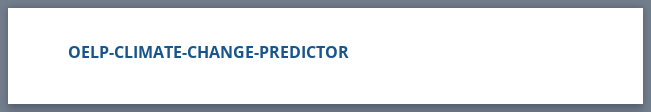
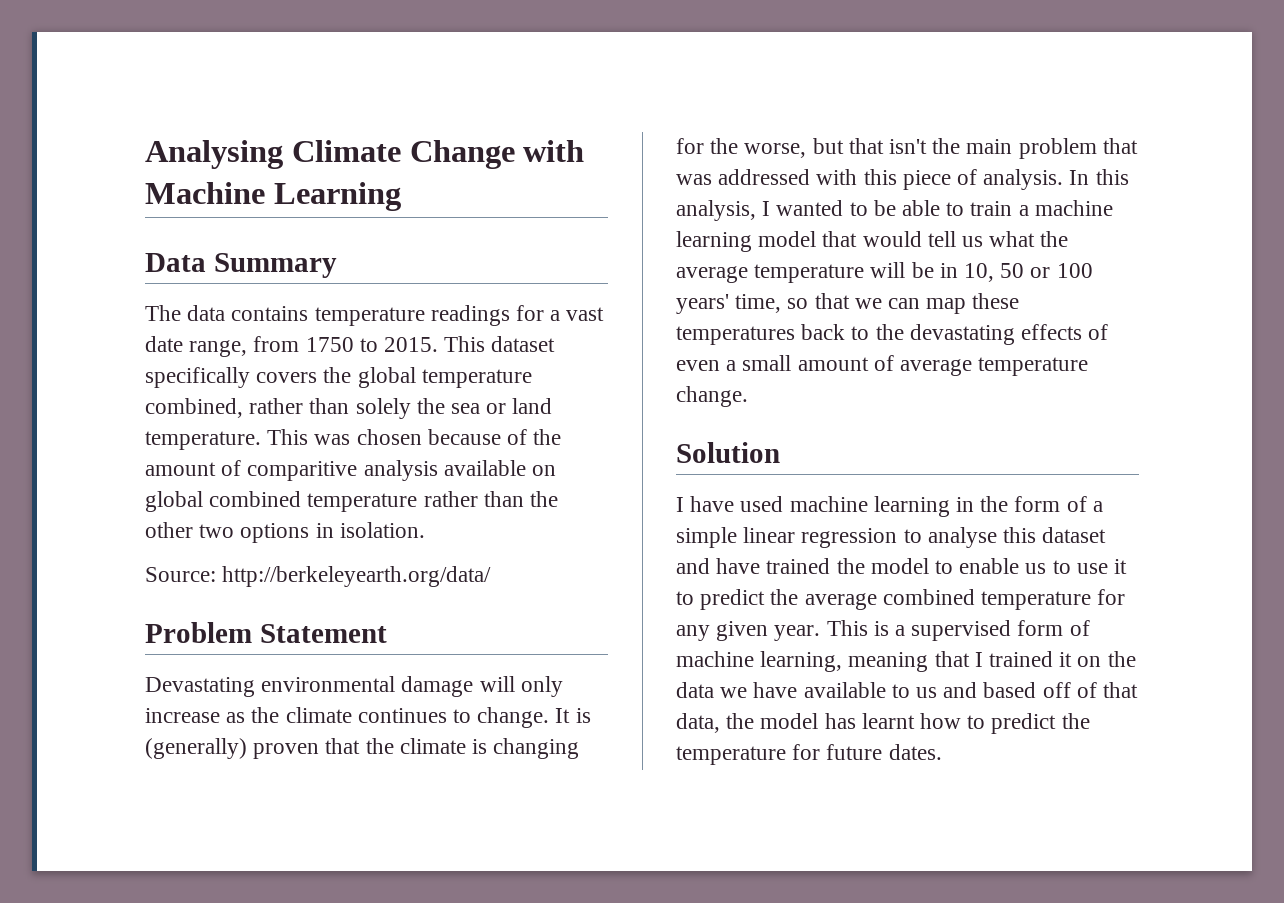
- OELP-CLIMATE-CHANGE-PREDICTOR
+ Analysing Climate Change with Machine Learning
+ Data Summary
+ The data contains temperature readings for a vast date range, from 1750 to 2015. This dataset specifically covers the global temperature combined, rather than solely the sea or land temperature. This was chosen because of the amount of comparitive analysis available on global combined temperature rather than the other two options in isolation.
+ Source: http://berkeleyearth.org/data/
+ Problem Statement
+ Devastating environmental damage will only increase as the climate continues to change. It is (generally) proven that the climate is changing for the worse, but that isn't the main problem that was addressed with this piece of analysis. In this analysis, I wanted to be able to train a machine learning model that would tell us what the average temperature will be in 10, 50 or 100 years' time, so that we can map these temperatures back to the devastating effects of even a small amount of average temperature change.
+ Solution
+ I have used machine learning in the form of a simple linear regression to analyse this dataset and have trained the model to enable us to use it to predict the average combined temperature for any given year. This is a supervised form of machine learning, meaning that I trained it on the data we have available to us and based off of that data, the model has learnt how to predict the temperature for future dates.

